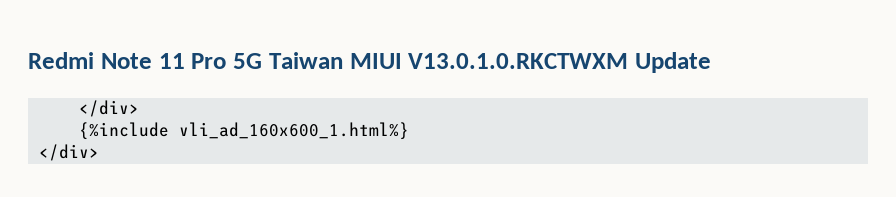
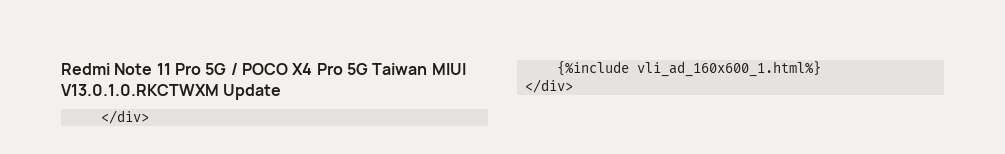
- Redmi Note 11 Pro 5G Taiwan MIUI V13.0.1.0.RKCTWXM Update
+ Redmi Note 11 Pro 5G / POCO X4 Pro 5G Taiwan MIUI V13.0.1.0.RKCTWXM Update

